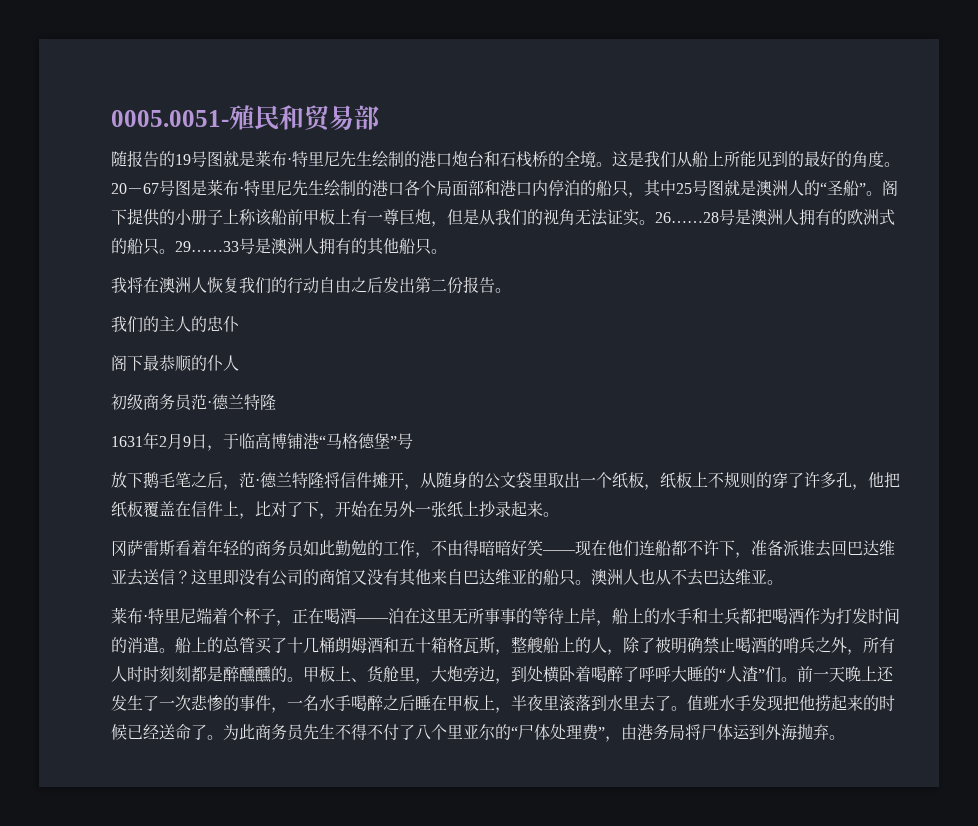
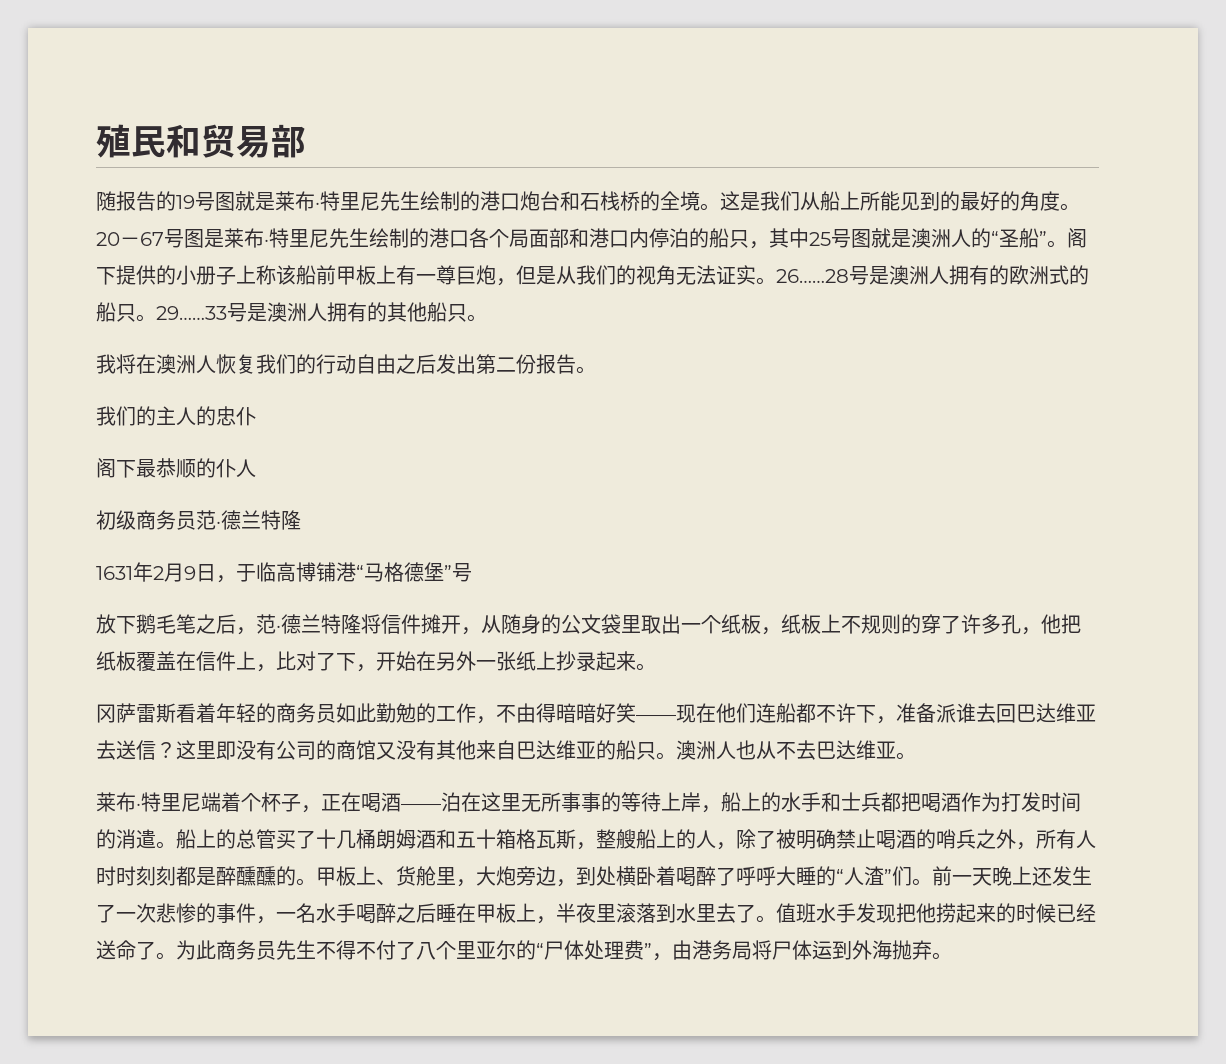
- 0005.0051-殖民和贸易部
+ 殖民和贸易部

